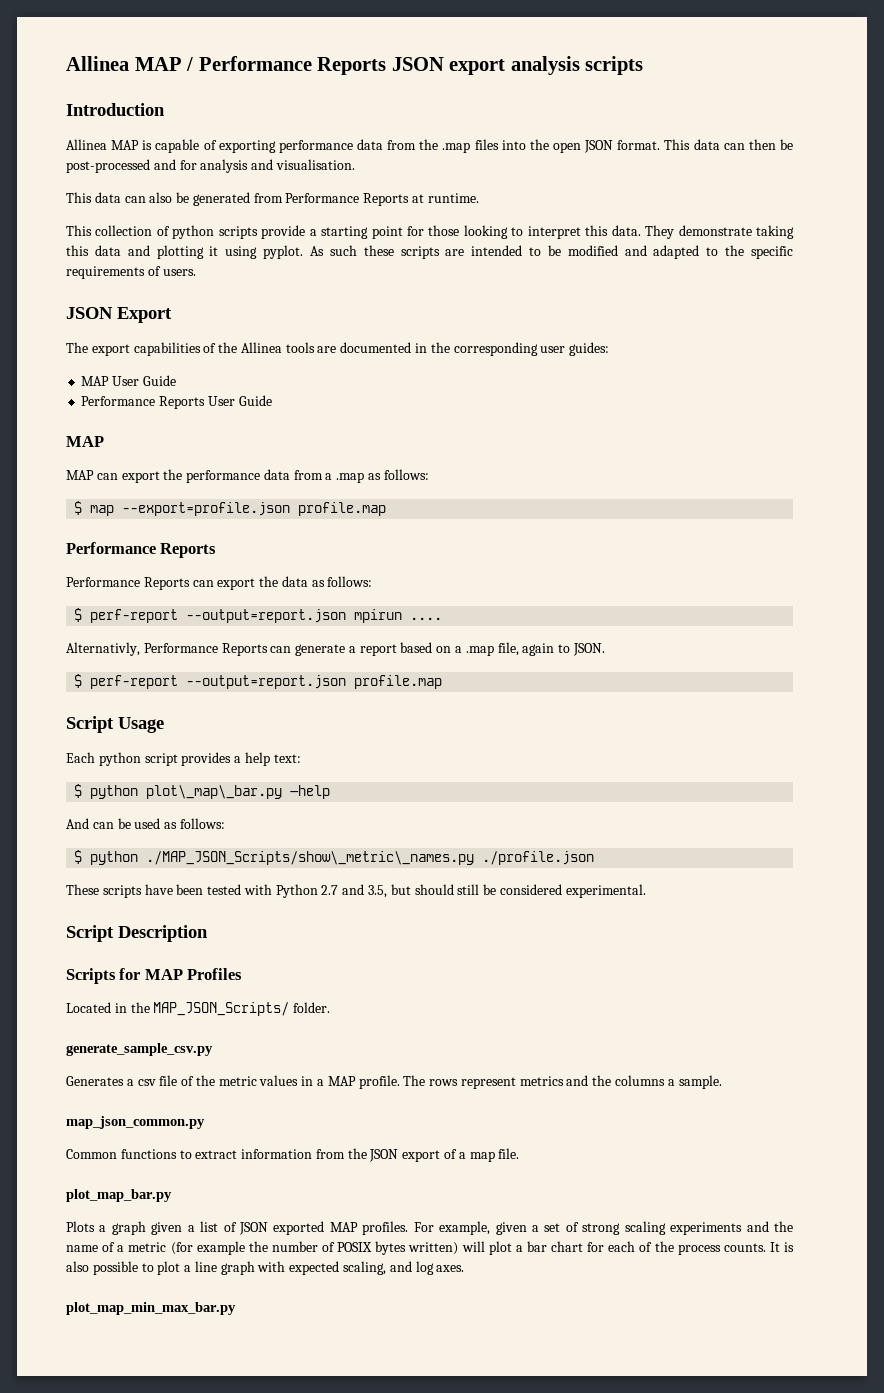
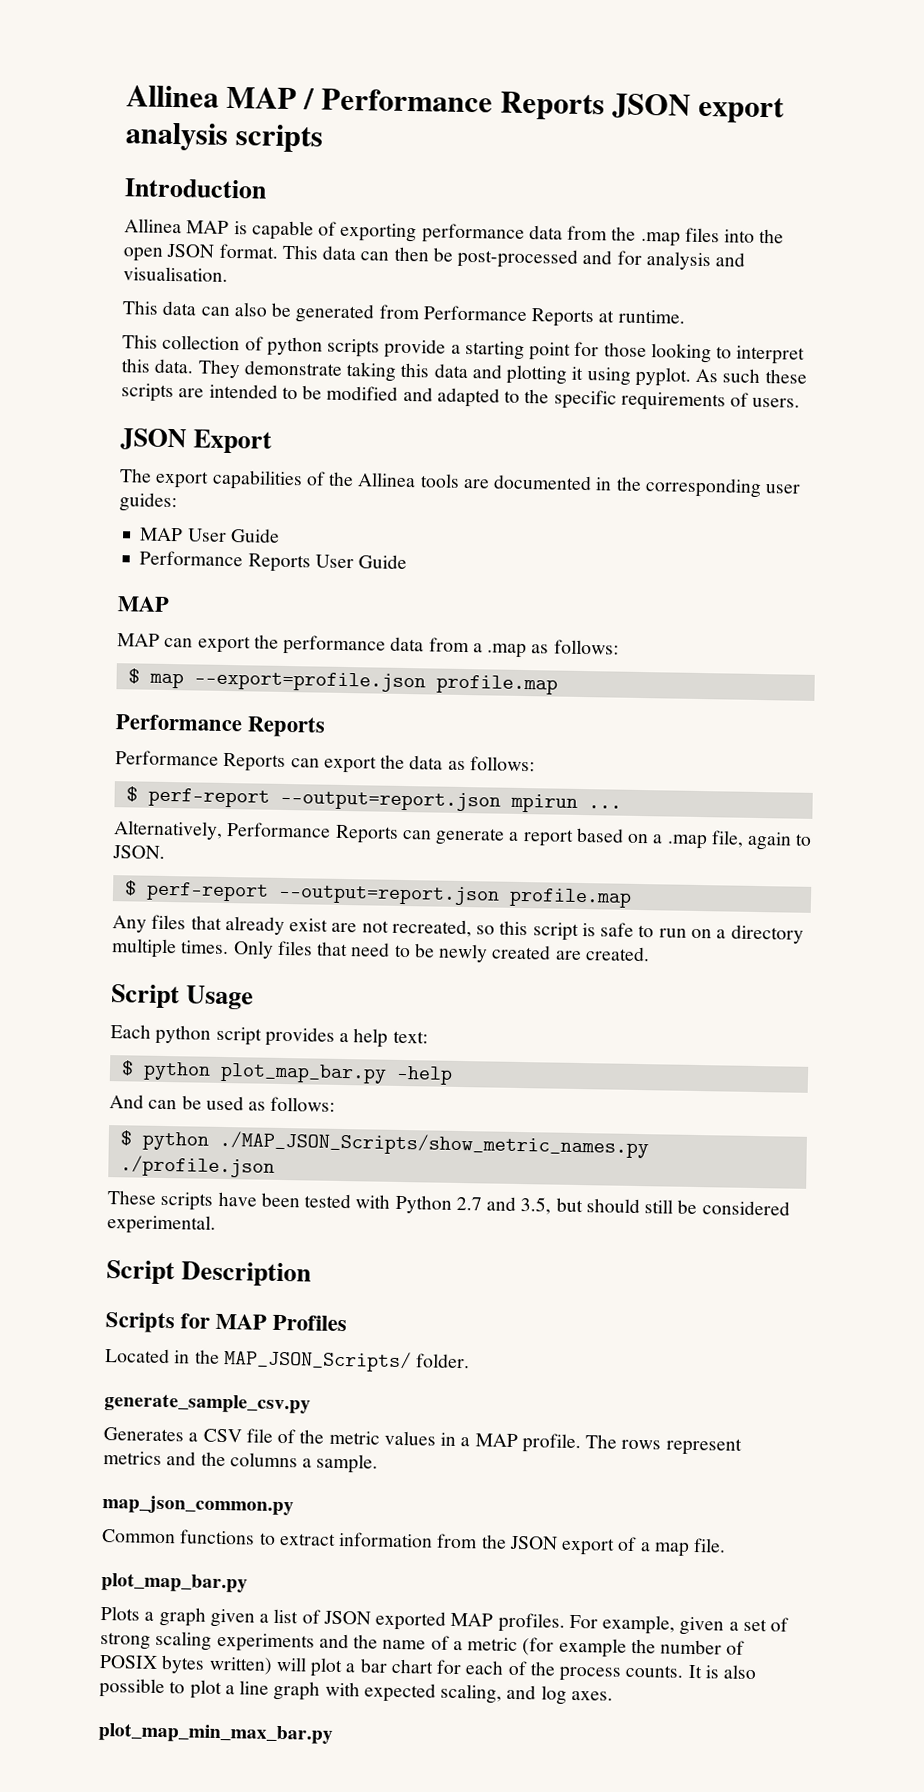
- $ perf-report --output=report.json mpirun ....
- Alternativly, Performance Reports can generate a report based on a .map file, again to JSON.
+ $ perf-report --output=report.json mpirun ...
+ Alternatively, Performance Reports can generate a report based on a .map file, again to JSON.
+ Any files that already exist are not recreated, so this script is safe to run on a directory multiple times. Only files that need to be newly created are created.
- $ python plot\_map\_bar.py –help
+ $ python plot_map_bar.py –help
- $ python ./MAP_JSON_Scripts/show\_metric\_names.py ./profile.json
+ $ python ./MAP_JSON_Scripts/show_metric_names.py ./profile.json
- Generates a csv file of the metric values in a MAP profile.
+ Generates a CSV file of the metric values in a MAP profile.

